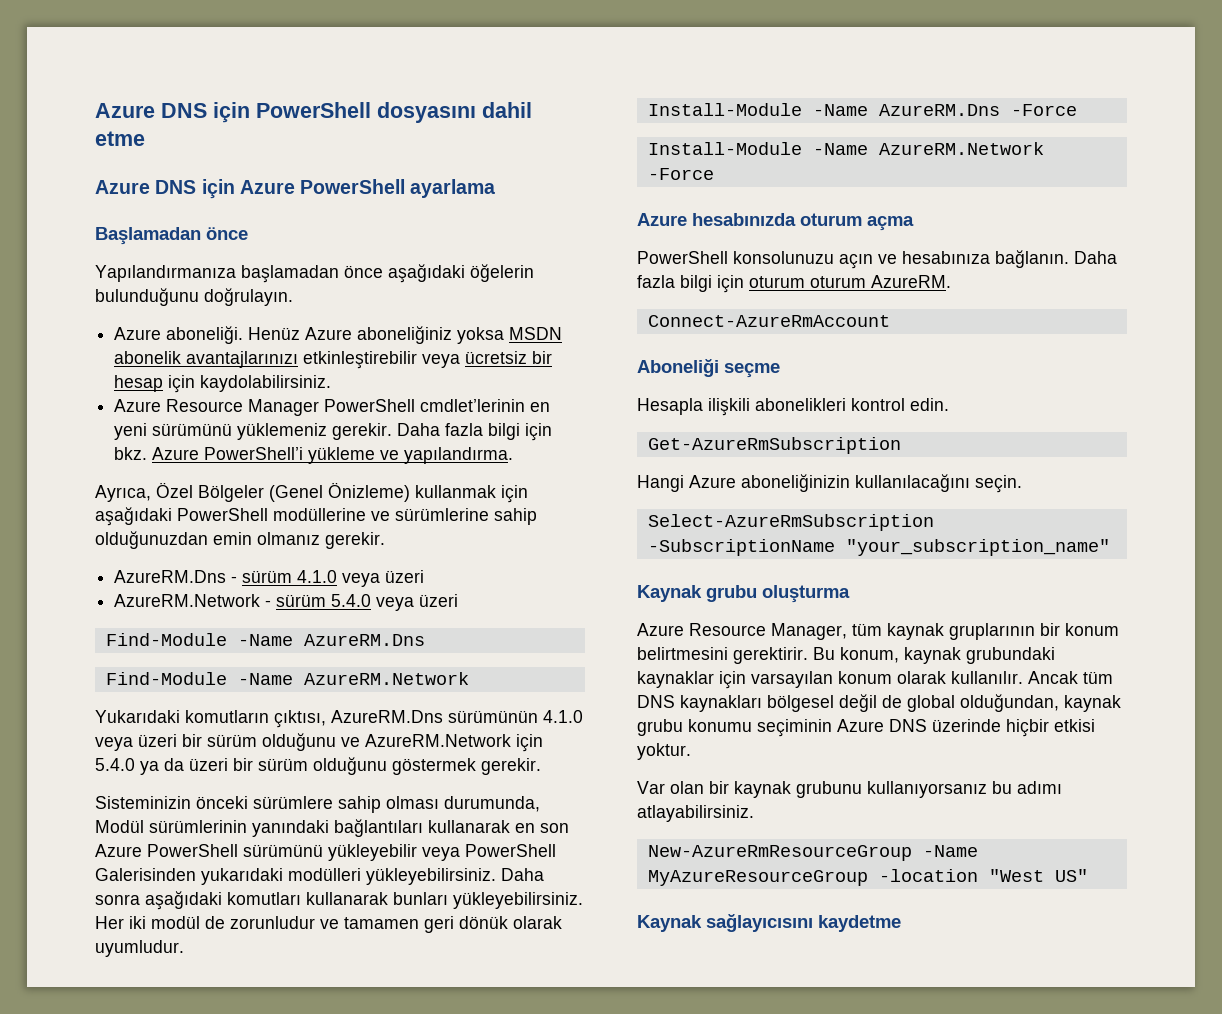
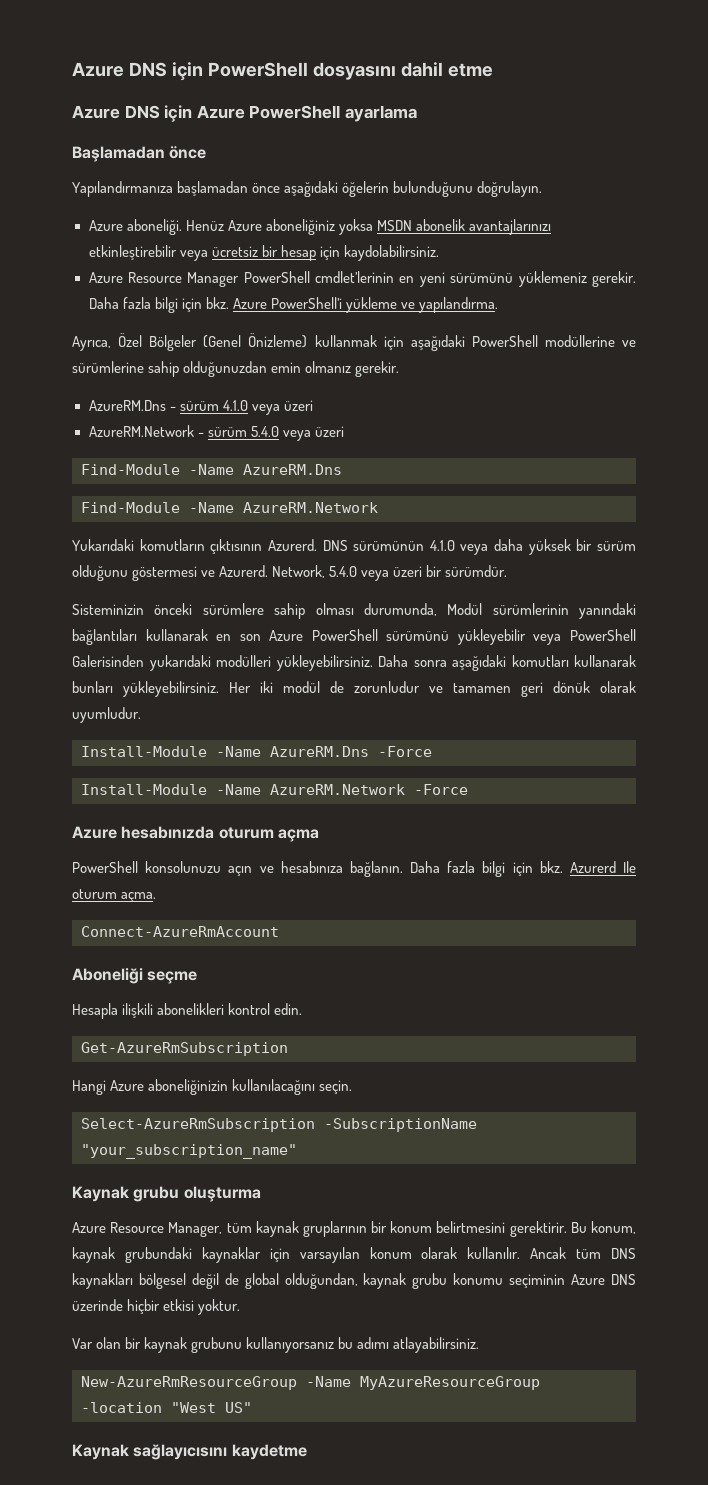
- Yukarıdaki komutların çıktısı, AzureRM.Dns sürümünün 4.1.0 veya üzeri bir sürüm olduğunu ve AzureRM.Network için 5.4.0 ya da üzeri bir sürüm olduğunu göstermek gerekir.
+ Yukarıdaki komutların çıktısının Azurerd. DNS sürümünün 4.1.0 veya daha yüksek bir sürüm olduğunu göstermesi ve Azurerd. Network, 5.4.0 veya üzeri bir sürümdür.
- Daha fazla bilgi için oturum oturum AzureRM.
+ Daha fazla bilgi için bkz. Azurerd Ile oturum açma.

